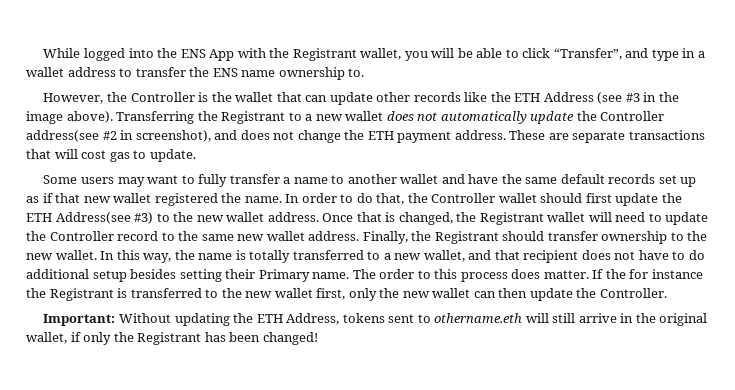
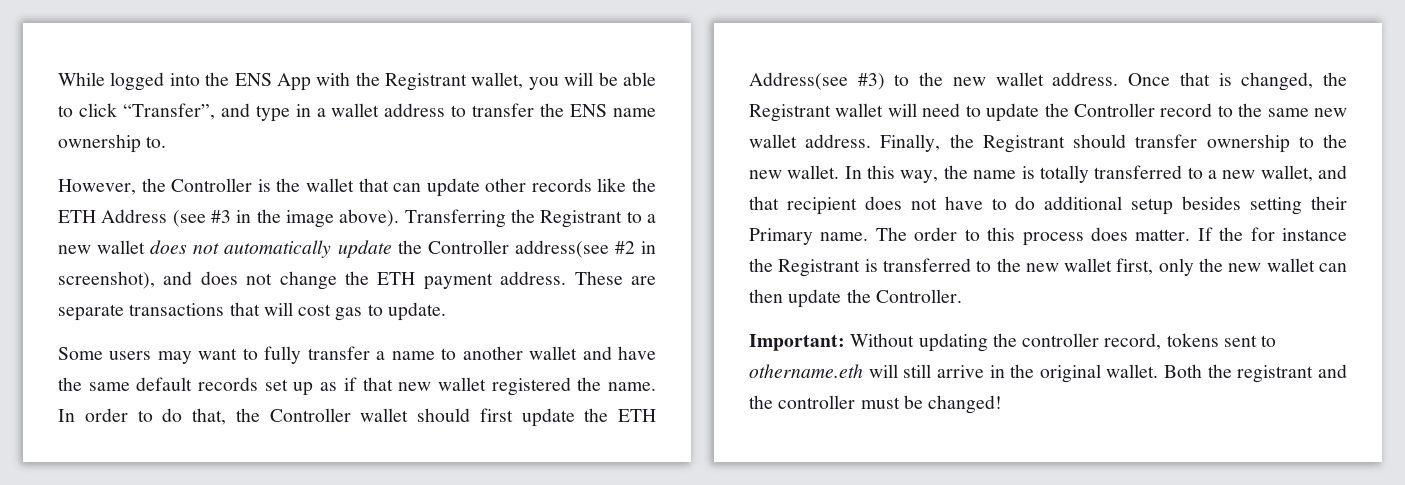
- Important: Without updating the ETH Address, tokens sent to othername.eth will still arrive in the original wallet, if only the Registrant has been changed!
+ Important: Without updating the controller record, tokens sent to othername.eth will still arrive in the original wallet. Both the registrant and the controller must be changed!

